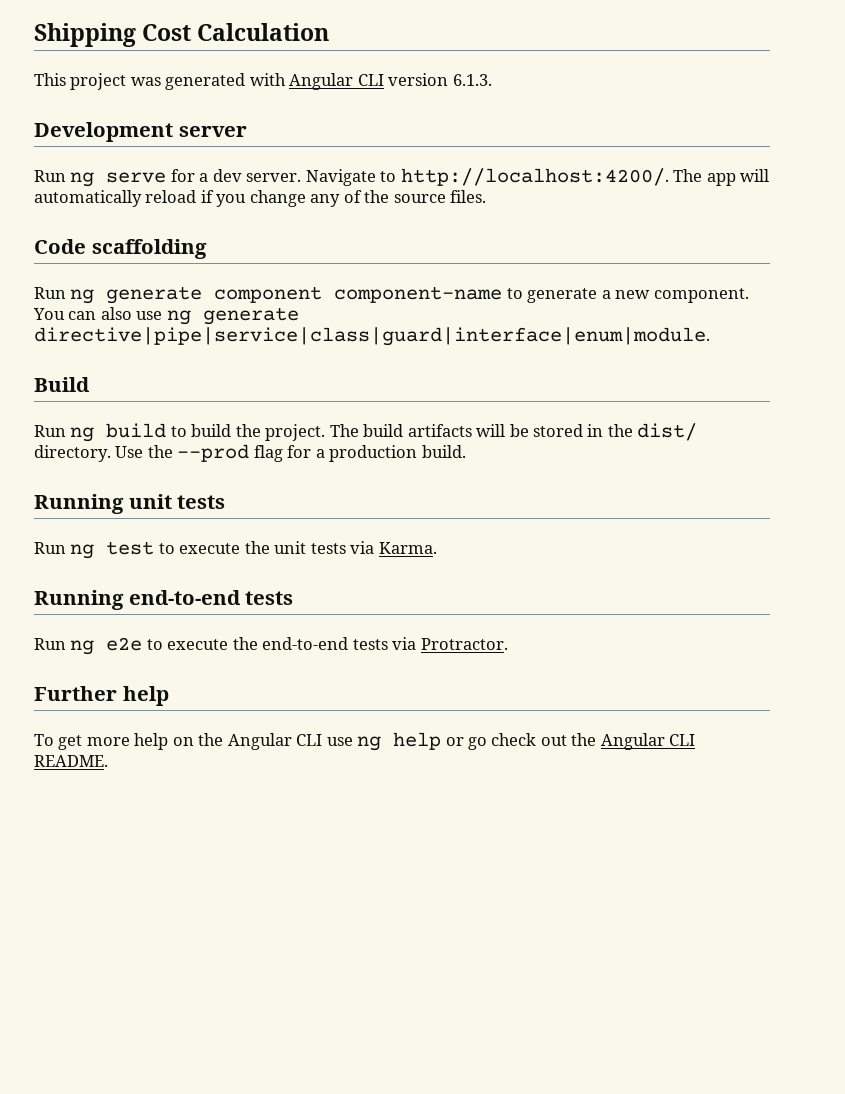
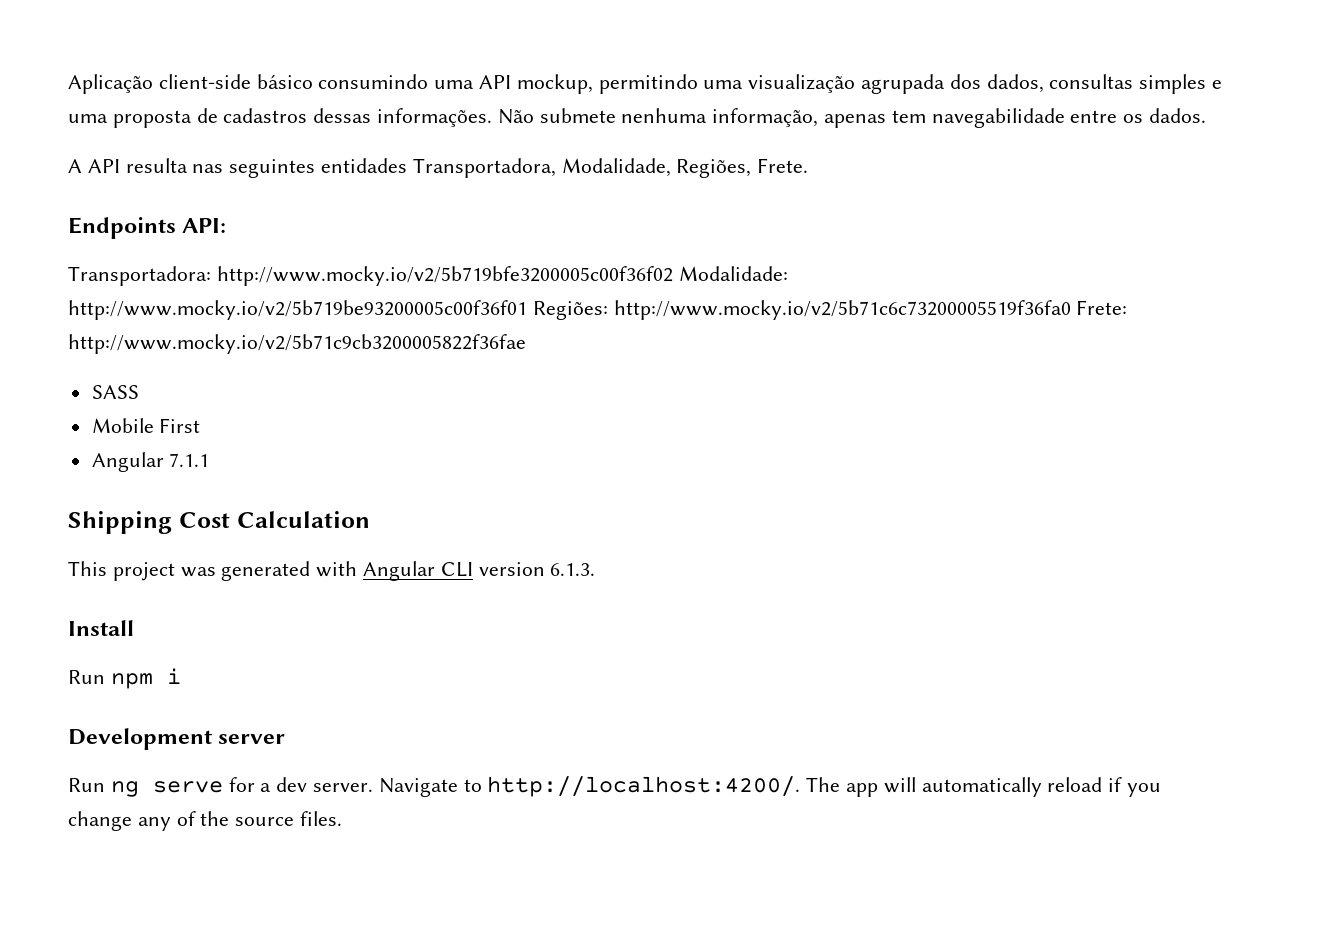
+ Aplicação client-side básico consumindo uma API mockup, permitindo uma visualização agrupada dos dados, consultas simples e uma proposta de cadastros dessas informações. Não submete nenhuma informação, apenas tem navegabilidade entre os dados.
+ A API resulta nas seguintes entidades Transportadora, Modalidade, Regiões, Frete.
+ Endpoints API:
+ Transportadora: http://www.mocky.io/v2/5b719bfe3200005c00f36f02 Modalidade: http://www.mocky.io/v2/5b719be93200005c00f36f01 Regiões: http://www.mocky.io/v2/5b71c6c73200005519f36fa0 Frete: http://www.mocky.io/v2/5b71c9cb3200005822f36fae
+ SASS
+ Mobile First
+ Angular 7.1.1
+ Install
+ Run npm i
- Code scaffolding
- Run ng generate component component-name to generate a new component. You can also use ng generate directive|pipe|service|class|guard|interface|enum|module.
- Build
- Run ng build to build the project. The build artifacts will be stored in the dist/ directory. Use the --prod flag for a production build.
- Running unit tests
- Run ng test to execute the unit tests via Karma.
- Running end-to-end tests
- Run ng e2e to execute the end-to-end tests via Protractor.
- Further help
- To get more help on the Angular CLI use ng help or go check out the Angular CLI README.

